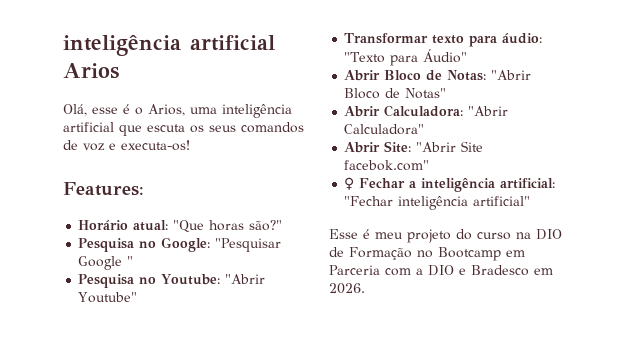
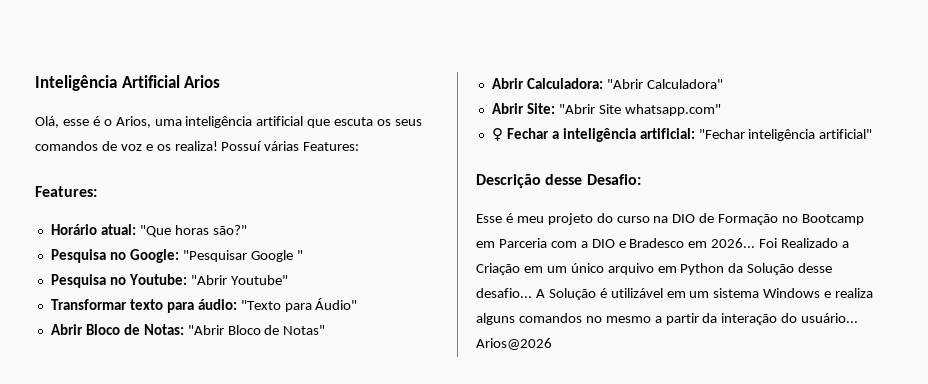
- inteligência artificial Arios
+ Inteligência Artificial Arios
- Olá, esse é o Arios, uma inteligência artificial que escuta os seus comandos de voz e executa-os!
+ Olá, esse é o Arios, uma inteligência artificial que escuta os seus comandos de voz e os realiza! Possuí várias Features:
- Abrir Site: "Abrir Site facebok.com"
+ Abrir Site: "Abrir Site whatsapp.com"
+ Descrição desse Desafio:
- Esse é meu projeto do curso na DIO de Formação no Bootcamp em Parceria com a DIO e Bradesco em 2026.
+ Esse é meu projeto do curso na DIO de Formação no Bootcamp em Parceria com a DIO e Bradesco em 2026... Foi Realizado a Criação em um único arquivo em Python da Solução desse desafio... A Solução é utilizável em um sistema Windows e realiza alguns comandos no mesmo a partir da interação do usuário... Arios@2026

